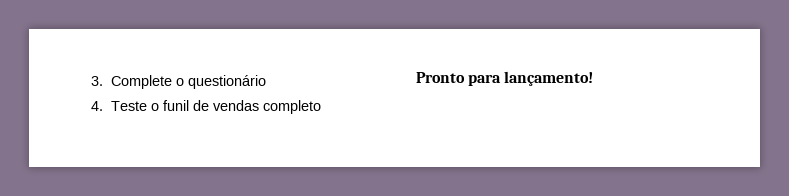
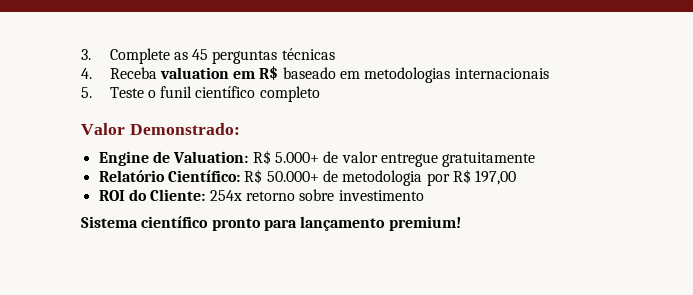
- 3. Complete o questionário
- 4. Teste o funil de vendas completo
+ 3. Complete as 45 perguntas técnicas
+ 4. Receba valuation em R$ baseado em metodologias internacionais
+ 5. Teste o funil científico completo
- Pronto para lançamento!
+ Valor Demonstrado:
+ Engine de Valuation: R$ 5.000+ de valor entregue gratuitamente
+ Relatório Científico: R$ 50.000+ de metodologia por R$ 197,00
+ ROI do Cliente: 254x retorno sobre investimento
+ Sistema científico pronto para lançamento premium!

